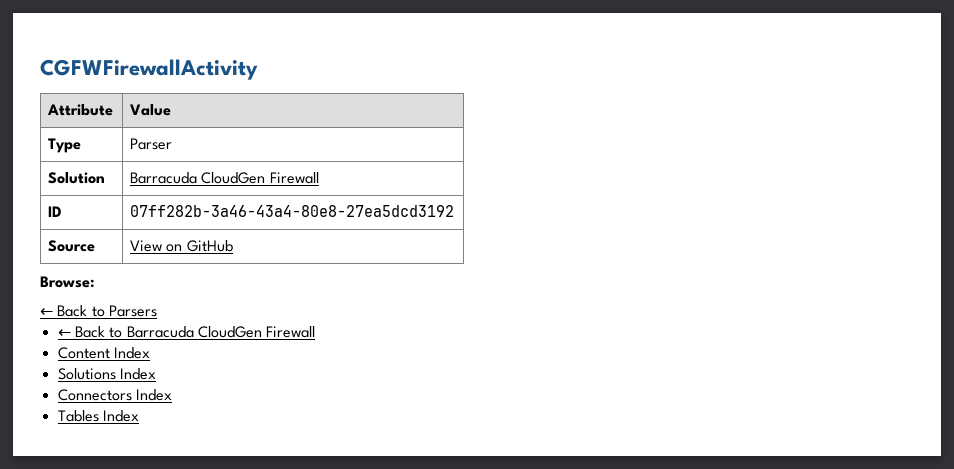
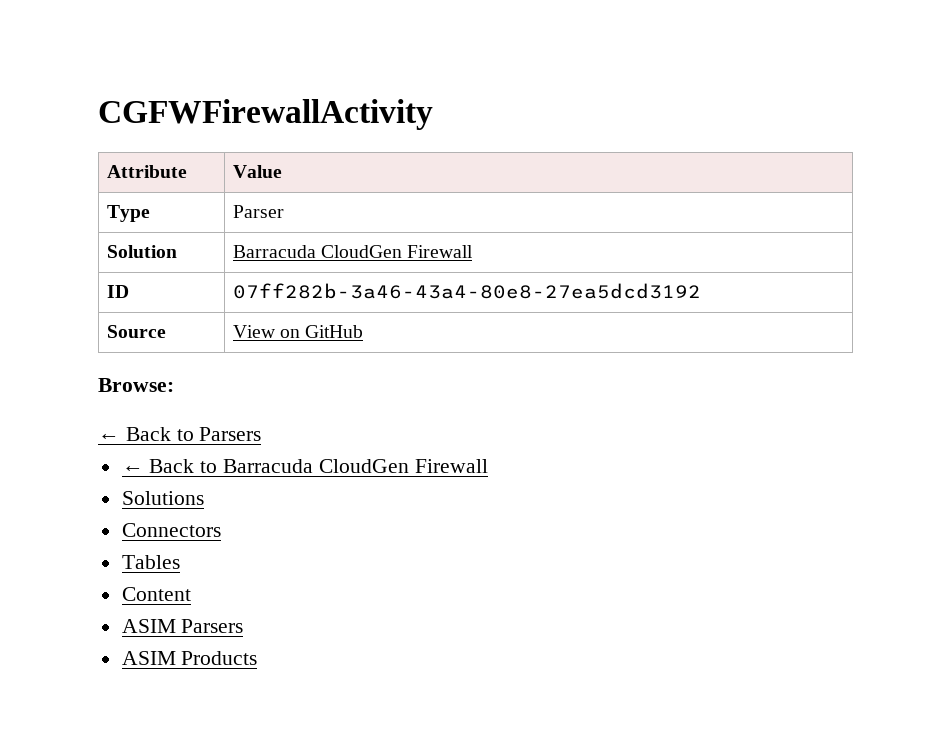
- Content Index
- Solutions Index
+ Solutions
- Connectors Index
+ Connectors
- Tables Index
+ Tables
+ Content
+ ASIM Parsers
+ ASIM Products

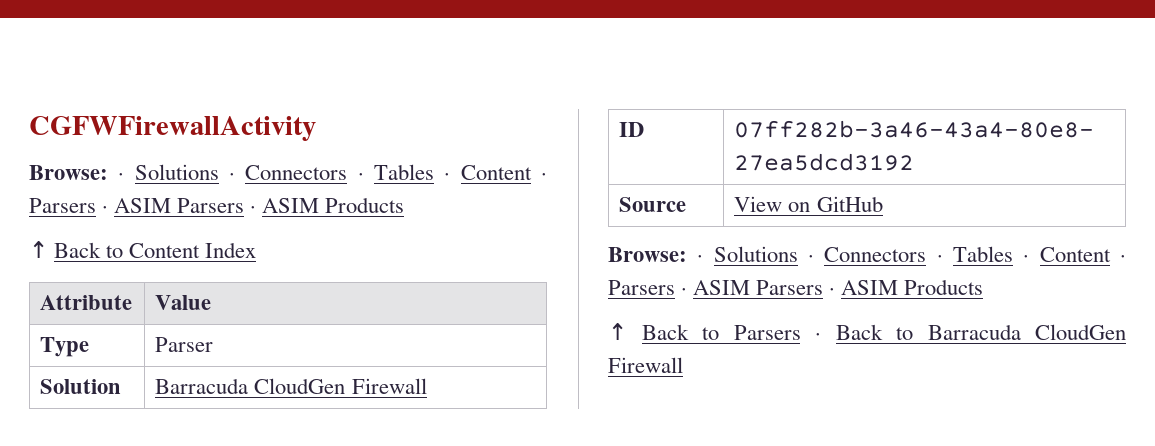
  CGFWFirewallActivity
+ Browse: · Solutions · Connectors · Tables · Content · Parsers · ASIM Parsers · ASIM Products
+ ↑ Back to Content Index
  Source | View on GitHub
- Browse:
- ← Back to Parsers
- ← Back to Barracuda CloudGen Firewall
+ Browse: · Solutions · Connectors · Tables · Content · Parsers · ASIM Parsers · ASIM Products
+ ↑ Back to Parsers · Back to Barracuda CloudGen Firewall
- Solutions
- Connectors
- Tables
- Content
- ASIM Parsers
- ASIM Products

